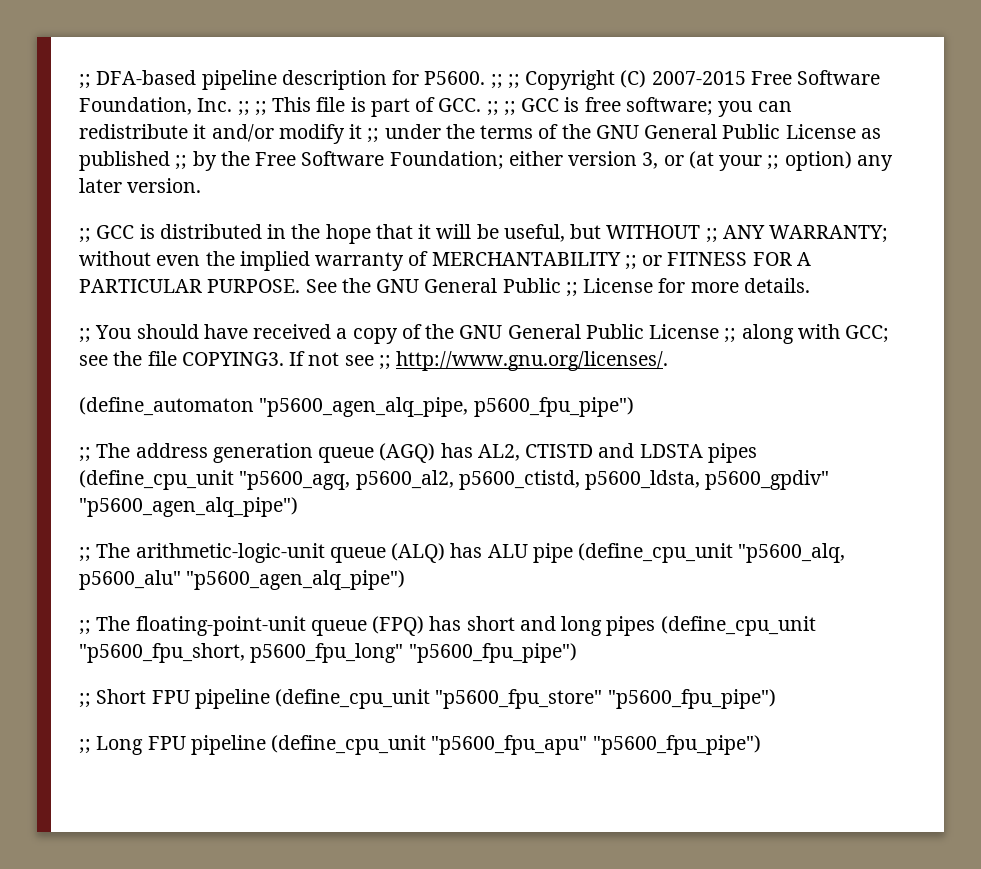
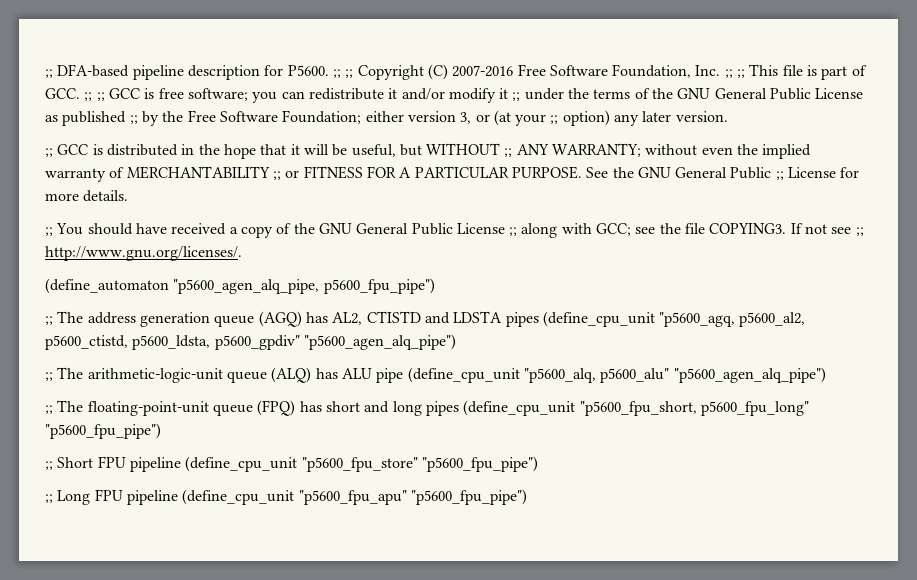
- Copyright (C) 2007-2015 Free Software Foundation, Inc. ;;
+ Copyright (C) 2007-2016 Free Software Foundation, Inc. ;;

